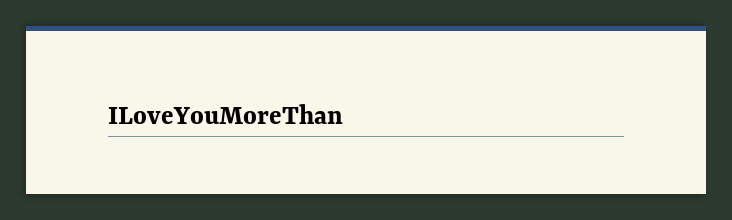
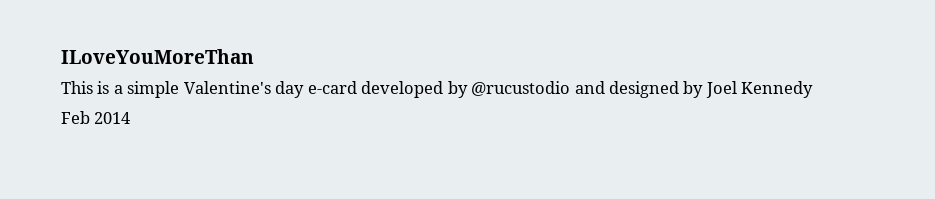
+ This is a simple Valentine's day e-card developed by @rucustodio and designed by Joel Kennedy
+ Feb 2014

